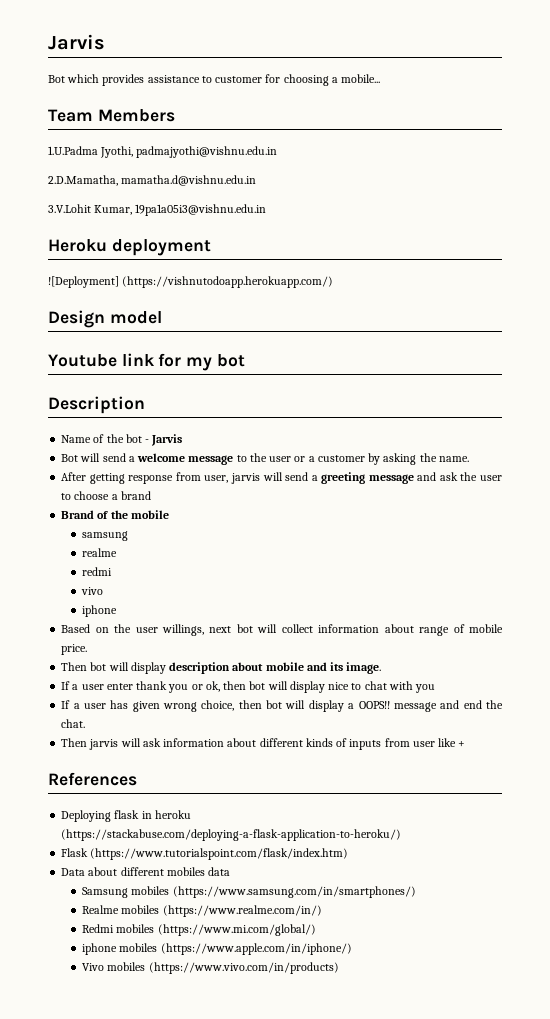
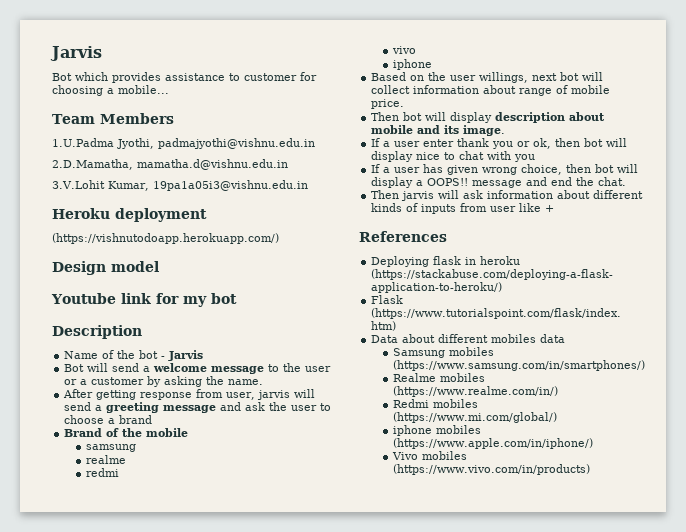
- ![Deployment] (https://vishnutodoapp.herokuapp.com/)
+ (https://vishnutodoapp.herokuapp.com/)

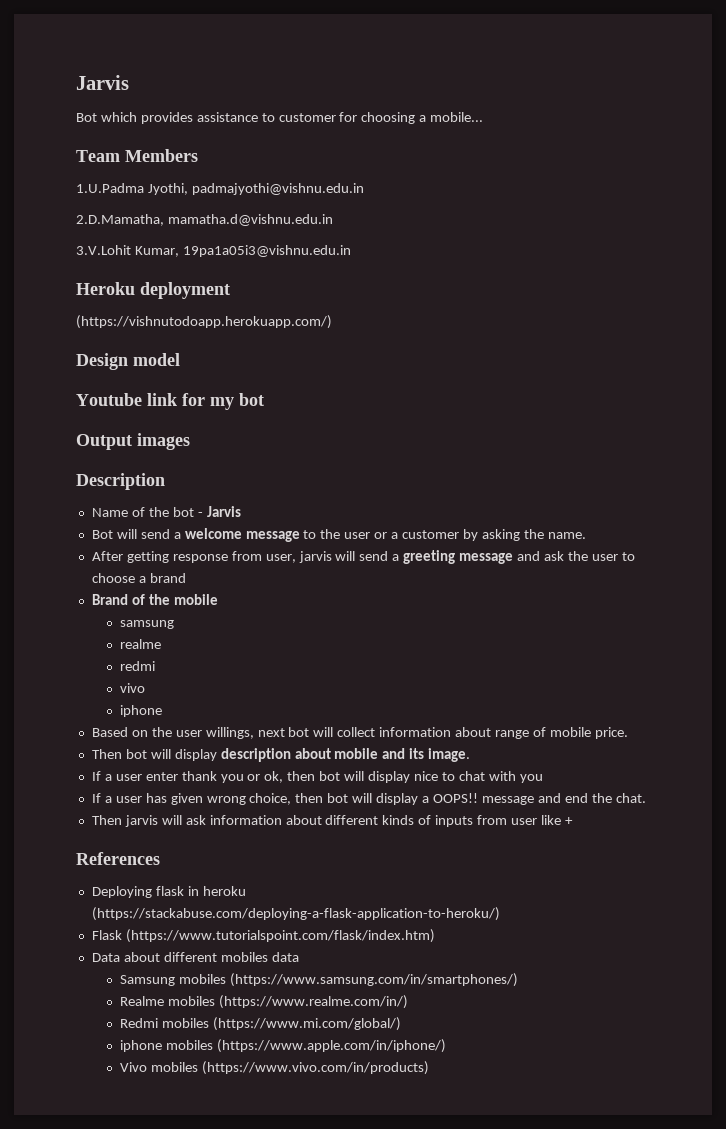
+ Output images

